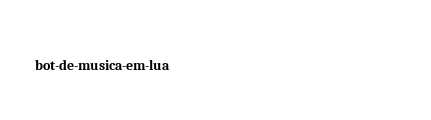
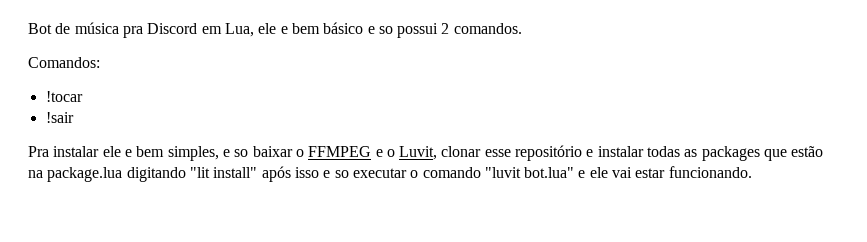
- bot-de-musica-em-lua
+ Bot de música pra Discord em Lua, ele e bem básico e so possui 2 comandos.
+ Comandos:
+ !tocar
+ !sair
+ Pra instalar ele e bem simples, e so baixar o FFMPEG e o Luvit, clonar esse repositório e instalar todas as packages que estão na package.lua digitando "lit install" após isso e so executar o comando "luvit bot.lua" e ele vai estar funcionando.

